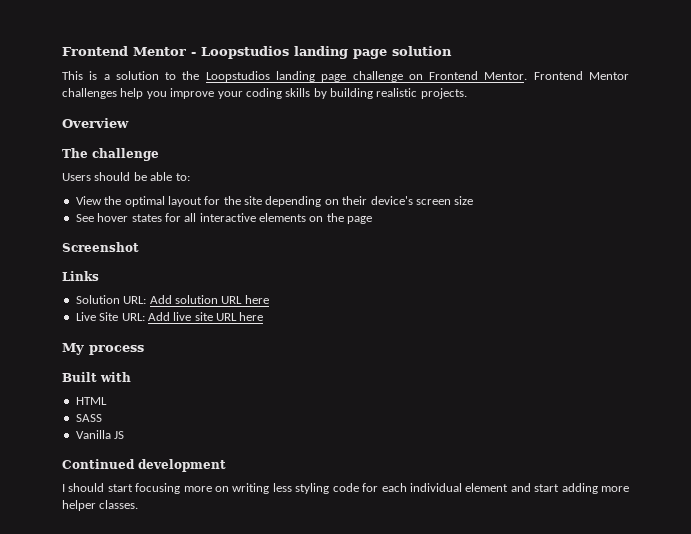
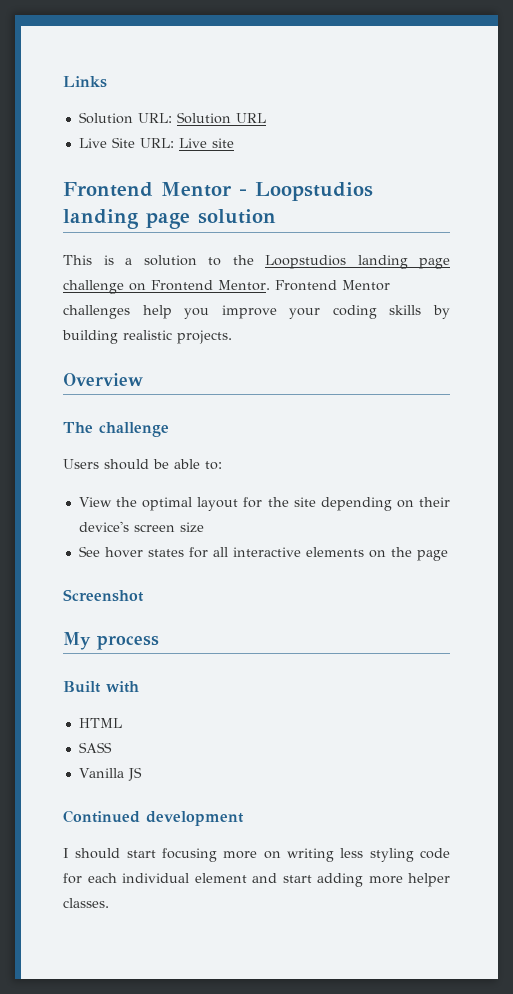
+ Links
+ Solution URL: Solution URL
+ Live Site URL: Live site
- Links
- Solution URL: Add solution URL here
- Live Site URL: Add live site URL here

